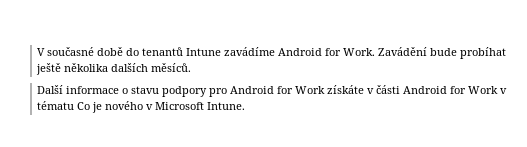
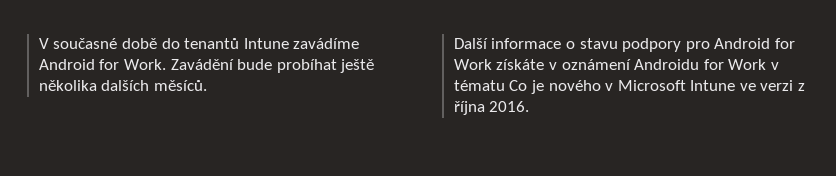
- Další informace o stavu podpory pro Android for Work získáte v části Android for Work v tématu Co je nového v Microsoft Intune.
+ Další informace o stavu podpory pro Android for Work získáte v oznámení Androidu for Work v tématu Co je nového v Microsoft Intune ve verzi z října 2016.

